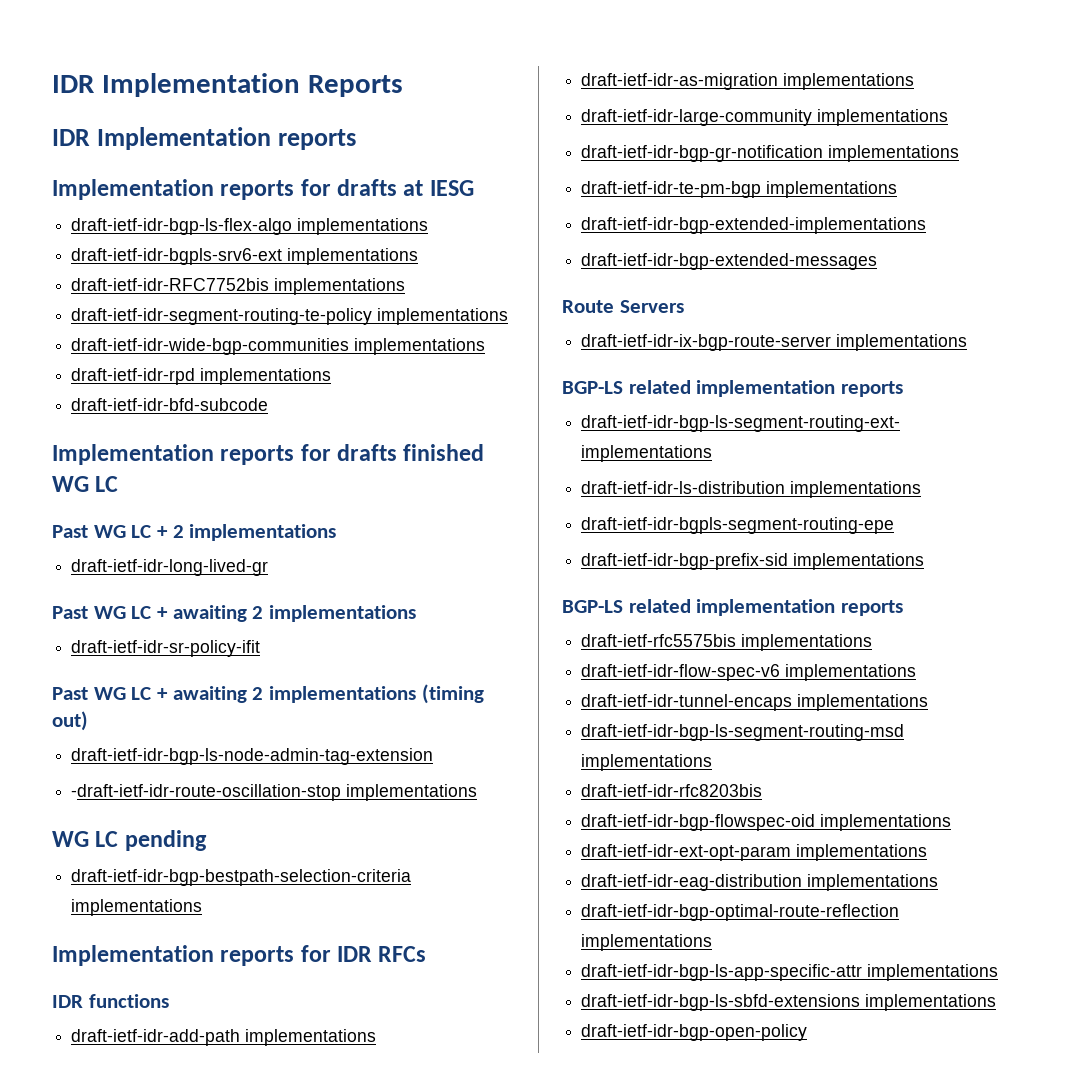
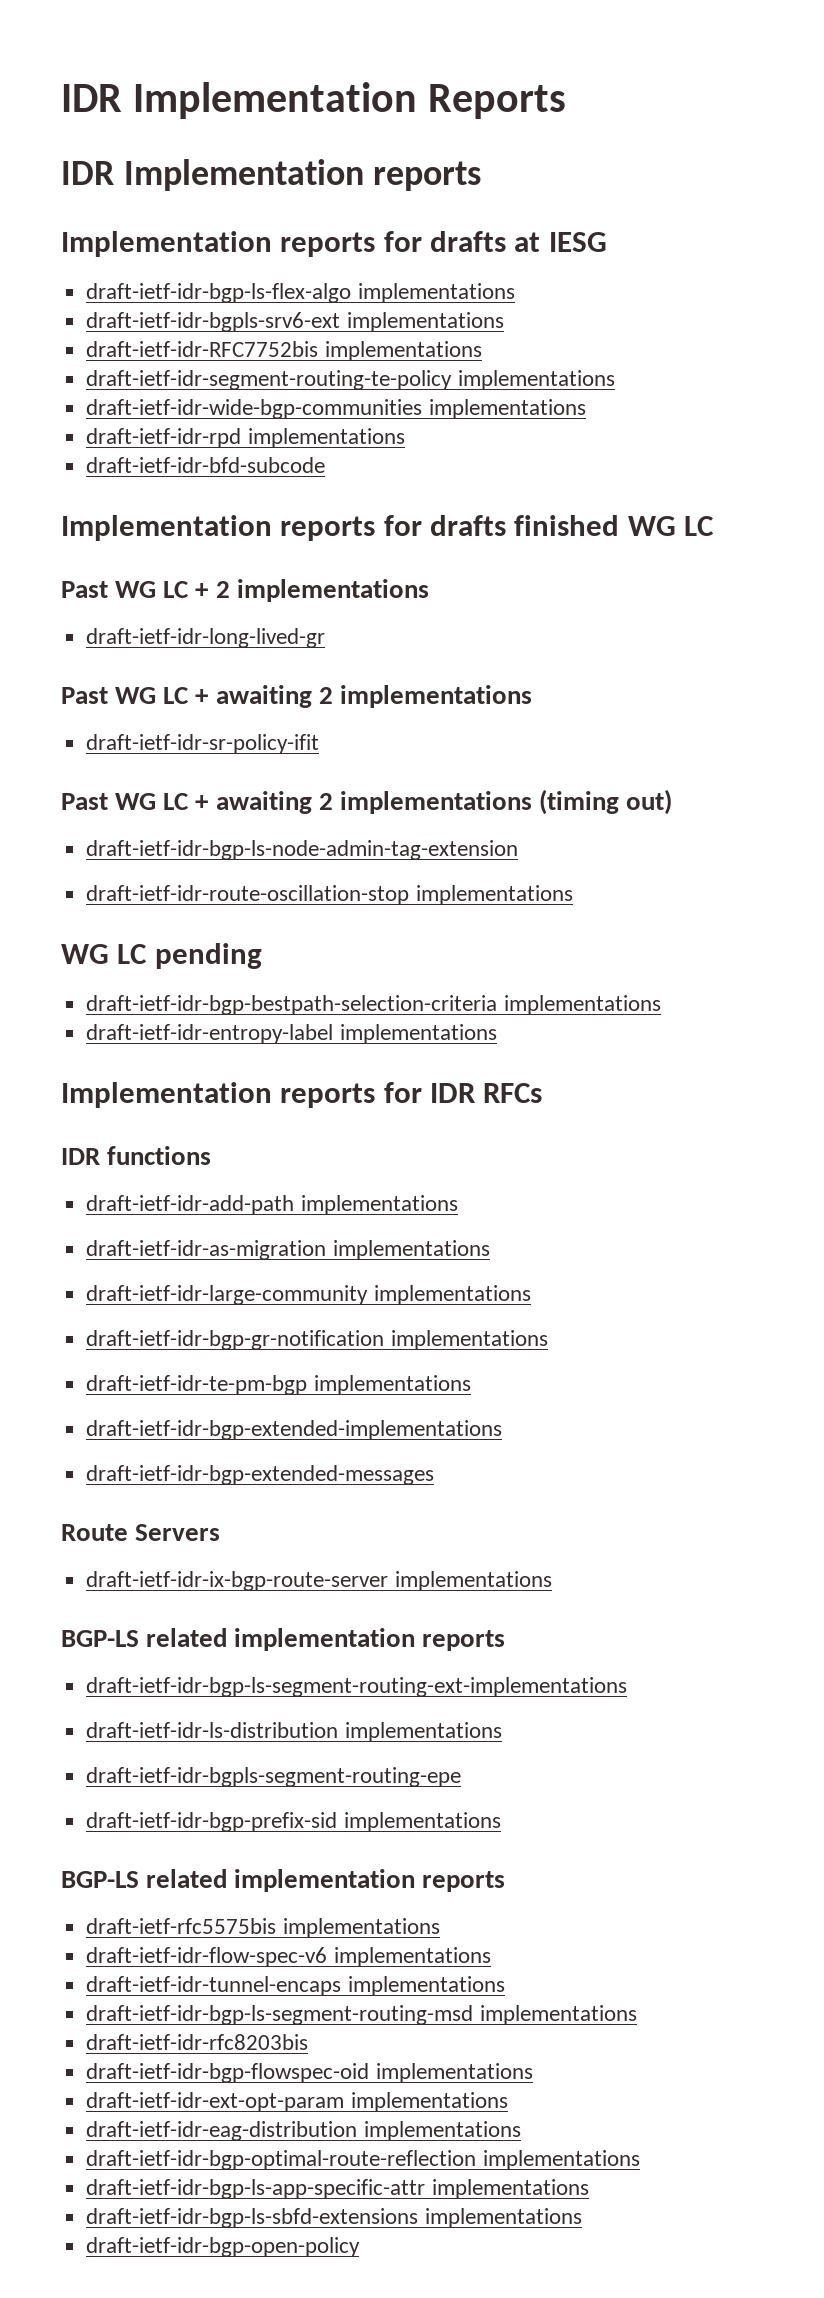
- -draft-ietf-idr-route-oscillation-stop implementations
+ draft-ietf-idr-route-oscillation-stop implementations
+ draft-ietf-idr-entropy-label implementations

